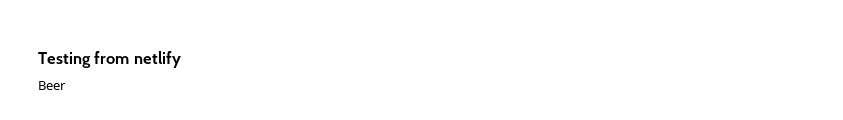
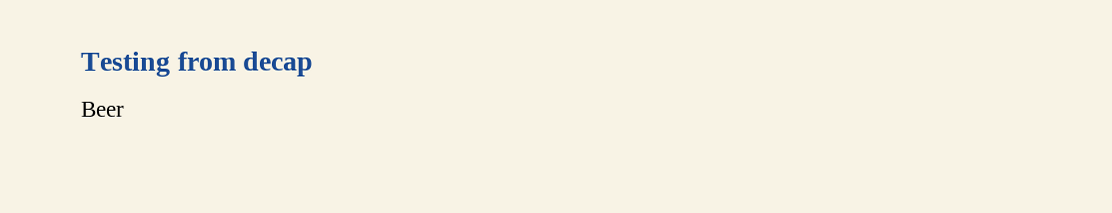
- Testing from netlify
+ Testing from decap

